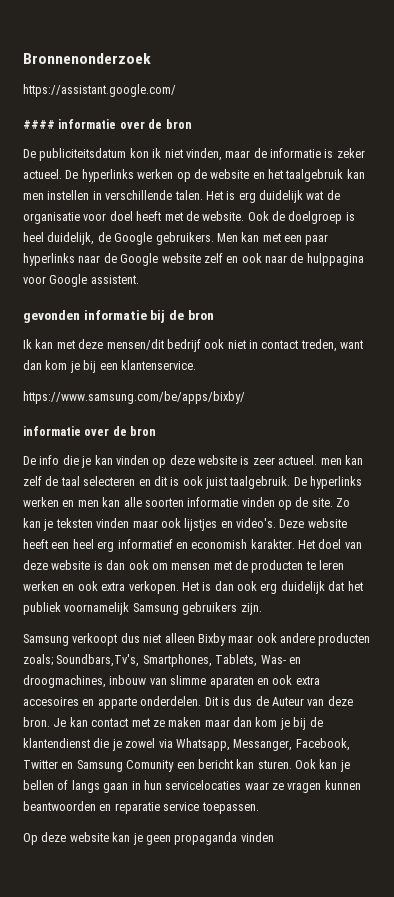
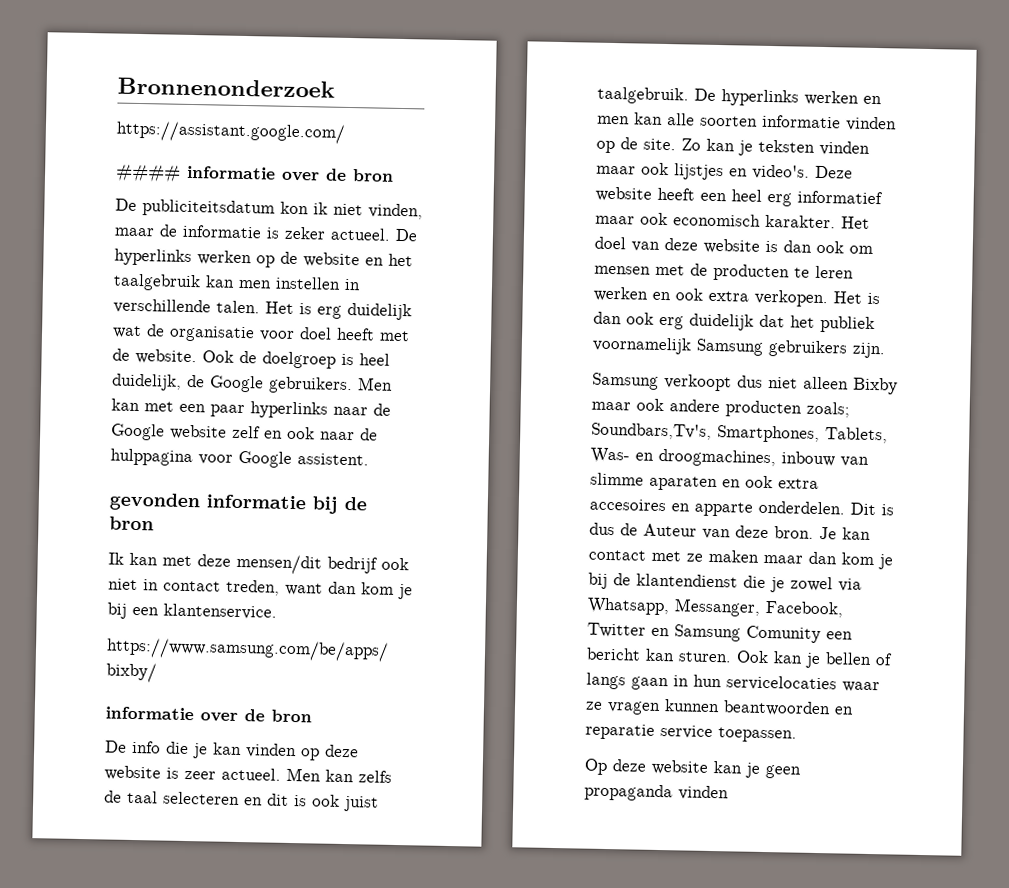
- De info die je kan vinden op deze website is zeer actueel. men kan zelf de taal selecteren en dit is ook juist taalgebruik.
+ De info die je kan vinden op deze website is zeer actueel. Men kan zelfs de taal selecteren en dit is ook juist taalgebruik.
- Deze website heeft een heel erg informatief en economish karakter.
+ Deze website heeft een heel erg informatief maar ook economisch karakter.

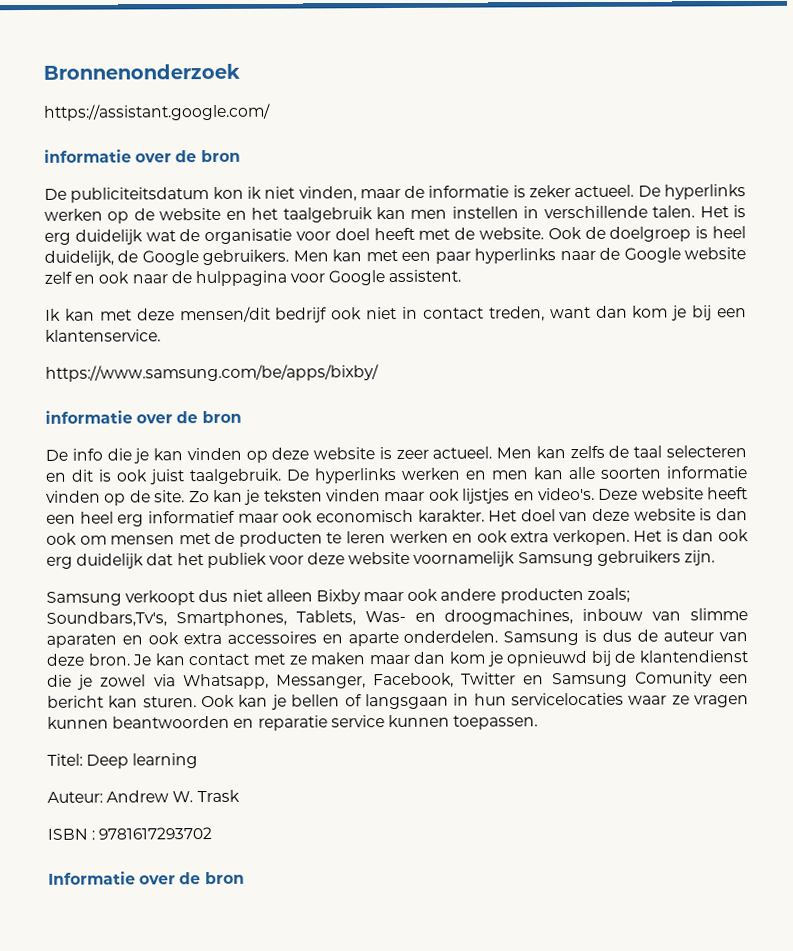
  https://assistant.google.com/
- #### informatie over de bron
+ informatie over de bron
- gevonden informatie bij de bron
- Het is dan ook erg duidelijk dat het publiek voornamelijk Samsung gebruikers zijn.
+ Het is dan ook erg duidelijk dat het publiek voor deze website voornamelijk Samsung gebruikers zijn.
- Samsung verkoopt dus niet alleen Bixby maar ook andere producten zoals; Soundbars,Tv's, Smartphones, Tablets, Was- en droogmachines, inbouw van slimme aparaten en ook extra accesoires en apparte onderdelen. Dit is dus de Auteur van deze bron.
+ Samsung verkoopt dus niet alleen Bixby maar ook andere producten zoals; Soundbars,Tv's, Smartphones, Tablets, Was- en droogmachines, inbouw van slimme aparaten en ook extra accessoires en aparte onderdelen. Samsung is dus de auteur van deze bron.
- Je kan contact met ze maken maar dan kom je bij de klantendienst die je zowel via Whatsapp, Messanger, Facebook, Twitter en Samsung Comunity een bericht kan sturen.
+ Je kan contact met ze maken maar dan kom je opnieuwd bij de klantendienst die je zowel via Whatsapp, Messanger, Facebook, Twitter en Samsung Comunity een bericht kan sturen.
- Ook kan je bellen of langs gaan in hun servicelocaties waar ze vragen kunnen beantwoorden en reparatie service toepassen.
+ Ook kan je bellen of langsgaan in hun servicelocaties waar ze vragen kunnen beantwoorden en reparatie service kunnen toepassen.
- Op deze website kan je geen propaganda vinden
+ Titel: Deep learning
+ Auteur: Andrew W. Trask
+ ISBN : 9781617293702
+ Informatie over de bron

